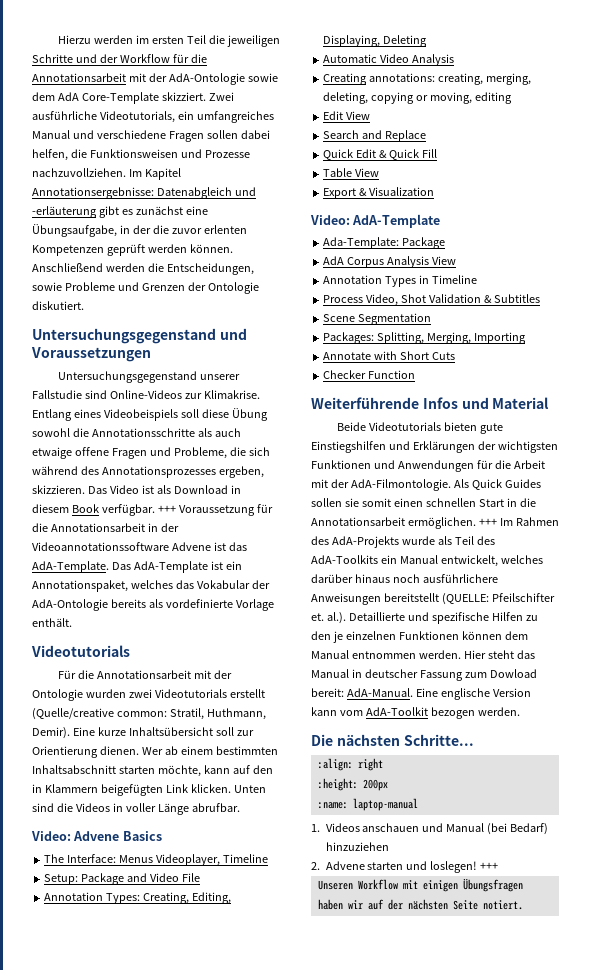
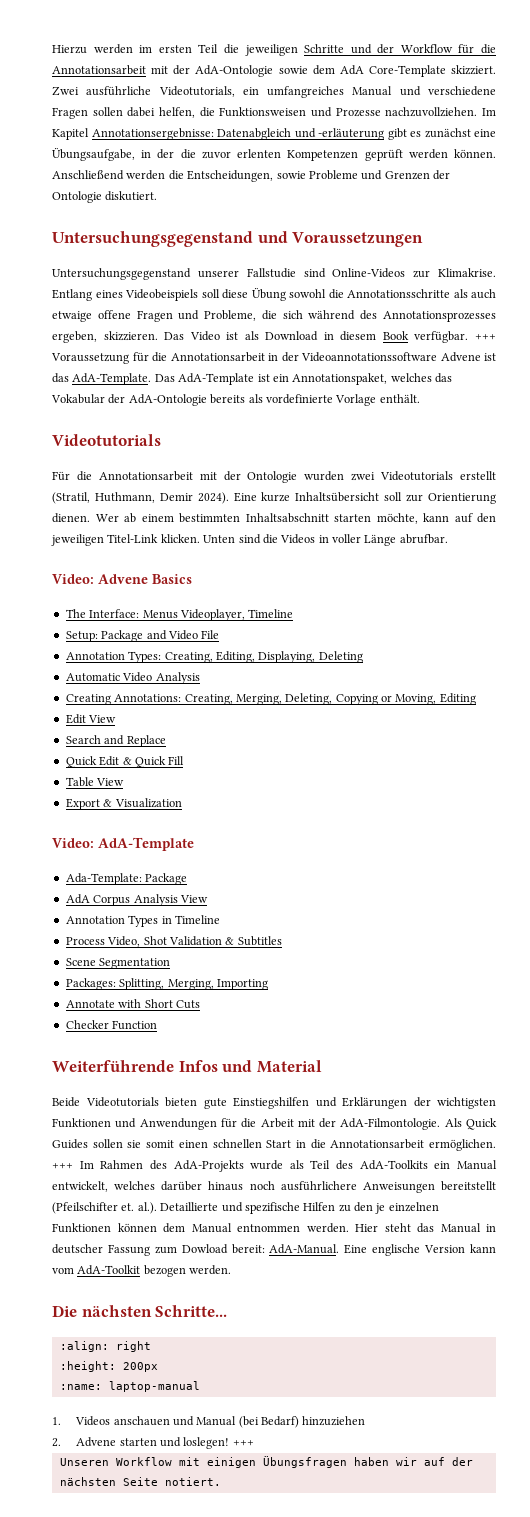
- Für die Annotationsarbeit mit der Ontologie wurden zwei Videotutorials erstellt (Quelle/creative common: Stratil, Huthmann, Demir).
+ Für die Annotationsarbeit mit der Ontologie wurden zwei Videotutorials erstellt (Stratil, Huthmann, Demir 2024).
- Wer ab einem bestimmten Inhaltsabschnitt starten möchte, kann auf den in Klammern beigefügten Link klicken.
+ Wer ab einem bestimmten Inhaltsabschnitt starten möchte, kann auf den jeweiligen Titel-Link klicken.
- Creating annotations: creating, merging, deleting, copying or moving, editing
+ Creating Annotations: Creating, Merging, Deleting, Copying or Moving, Editing
- +++ Im Rahmen des AdA-Projekts wurde als Teil des AdA-Toolkits ein Manual entwickelt, welches darüber hinaus noch ausführlichere Anweisungen bereitstellt (QUELLE: Pfeilschifter et. al.). Detaillierte und spezifische Hilfen zu den je einzelnen Funktionen können dem Manual entnommen werden.
+ +++ Im Rahmen des AdA-Projekts wurde als Teil des AdA-Toolkits ein Manual entwickelt, welches darüber hinaus noch ausführlichere Anweisungen bereitstellt (Pfeilschifter et. al.). Detaillierte und spezifische Hilfen zu den je einzelnen Funktionen können dem Manual entnommen werden.

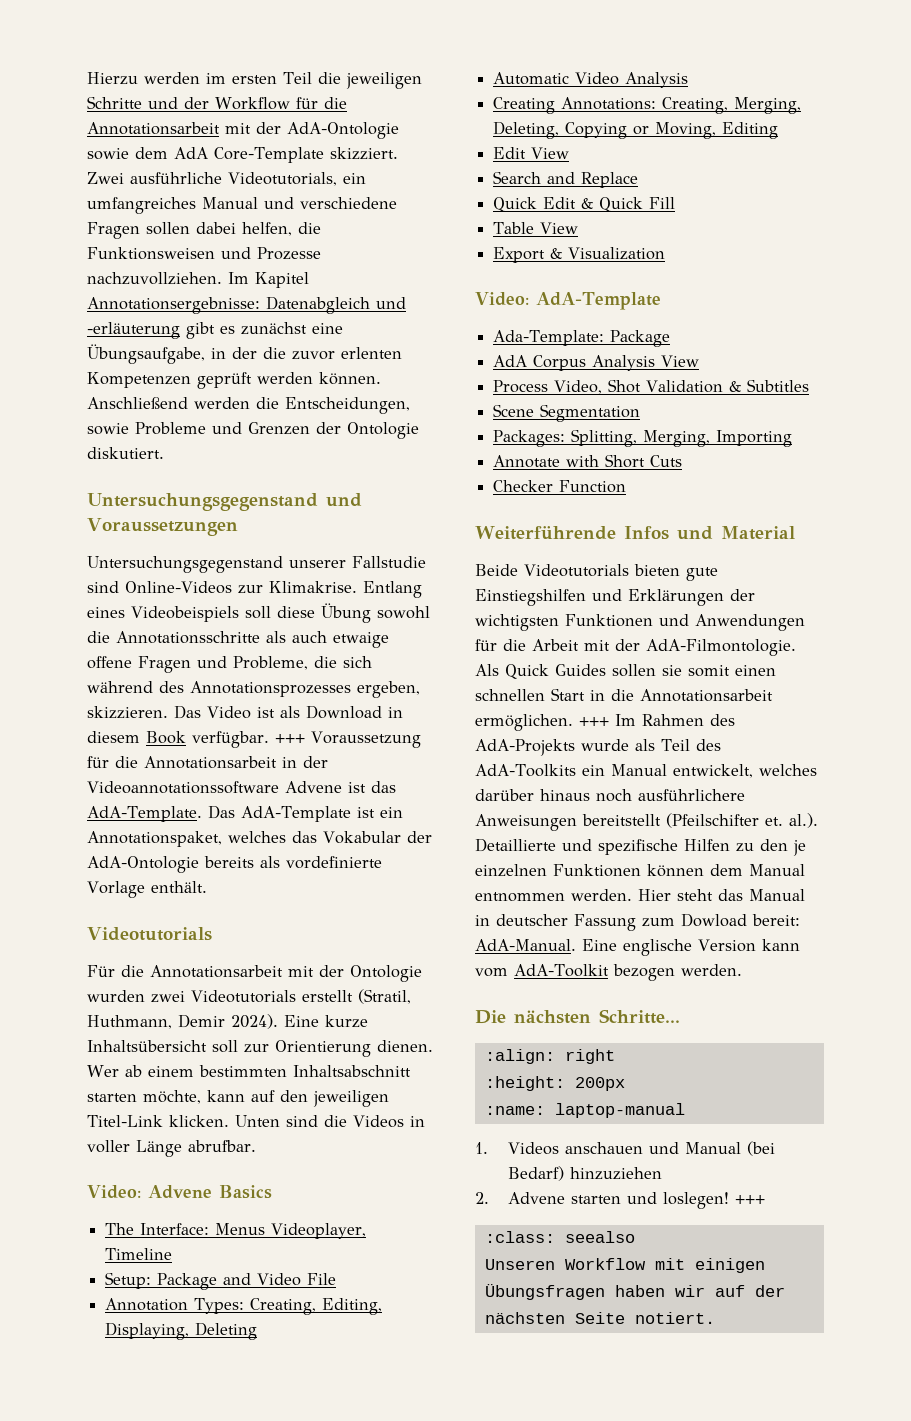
- Annotation Types in Timeline
+ :class: seealso

